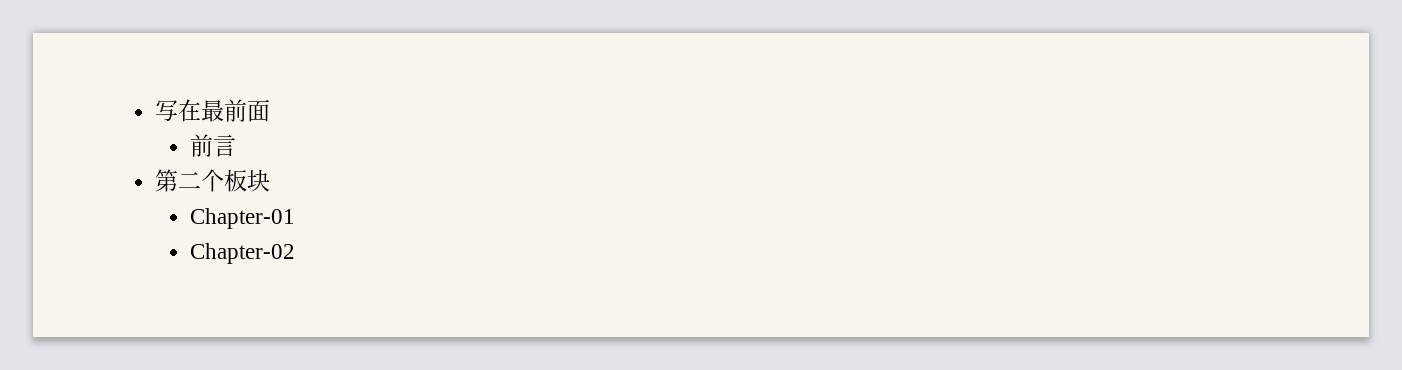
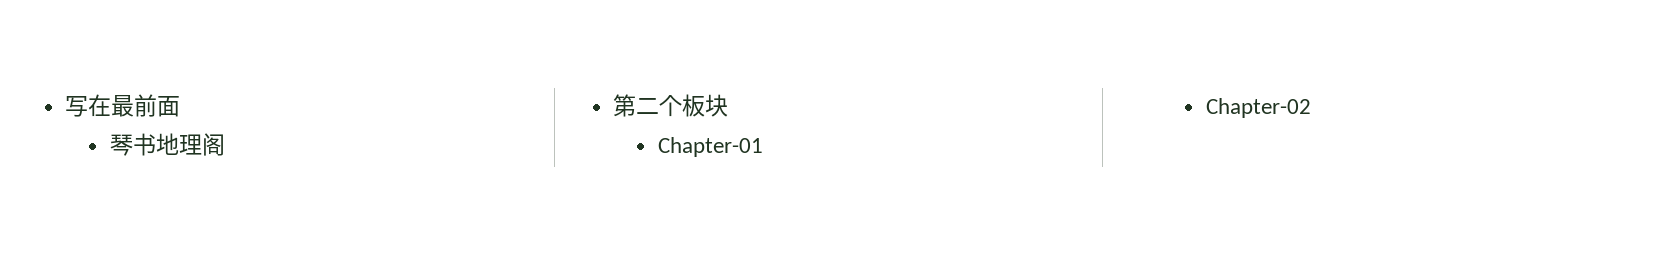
- 前言
+ 琴书地理阁

